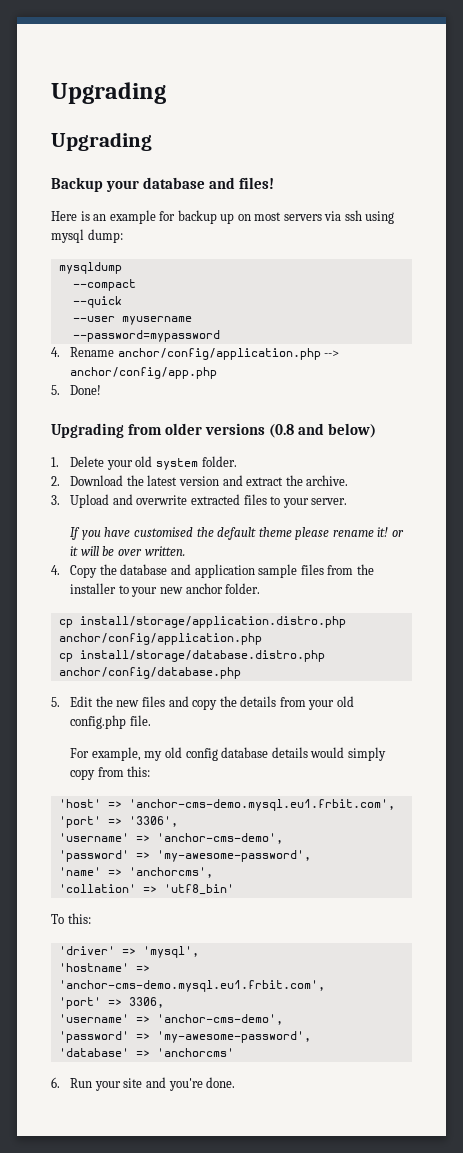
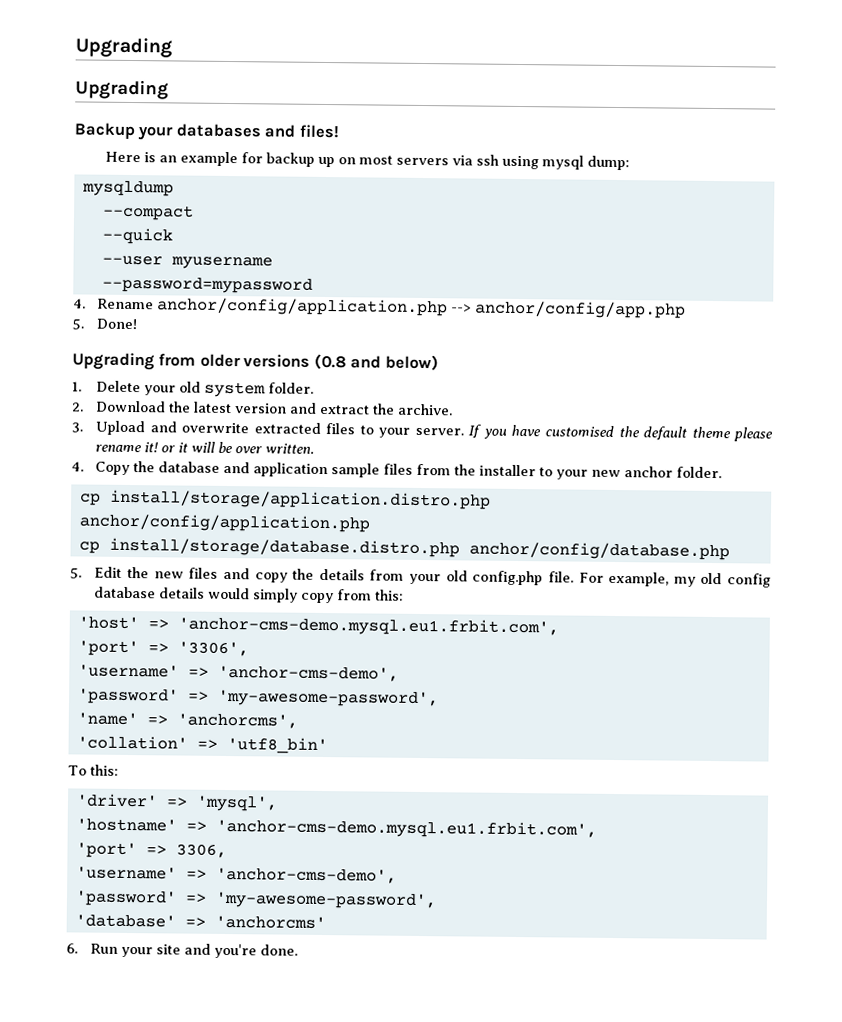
- Backup your database and files!
+ Backup your databases and files!
- 3. Upload and overwrite extracted files to your server.
- If you have customised the default theme please rename it! or it will be over written.
+ 3. Upload and overwrite extracted files to your server. If you have customised the default theme please rename it! or it will be over written.
- 5. Edit the new files and copy the details from your old config.php file.
- For example, my old config database details would simply copy from this:
+ 5. Edit the new files and copy the details from your old config.php file. For example, my old config database details would simply copy from this:

